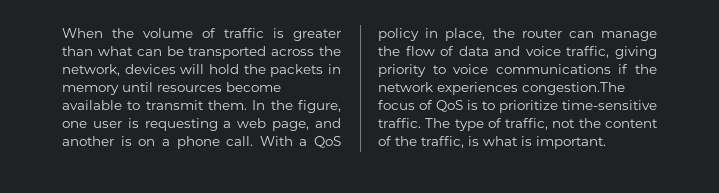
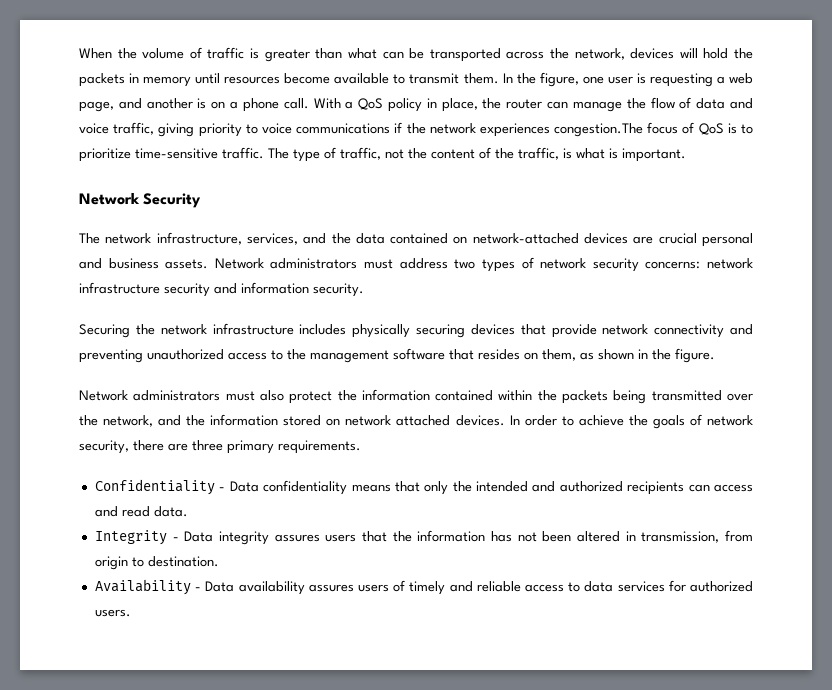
+ Network Security
+ The network infrastructure, services, and the data contained on network-attached devices are crucial personal and business assets. Network administrators must address two types of network security concerns: network infrastructure security and information security.
+ Securing the network infrastructure includes physically securing devices that provide network connectivity and preventing unauthorized access to the management software that resides on them, as shown in the figure.
+ Network administrators must also protect the information contained within the packets being transmitted over the network, and the information stored on network attached devices. In order to achieve the goals of network security, there are three primary requirements.
+ Confidentiality - Data confidentiality means that only the intended and authorized recipients can access and read data.
+ Integrity - Data integrity assures users that the information has not been altered in transmission, from origin to destination.
+ Availability - Data availability assures users of timely and reliable access to data services for authorized users.

